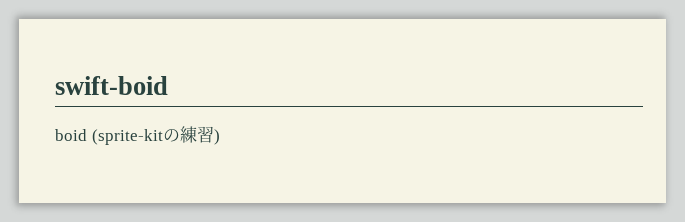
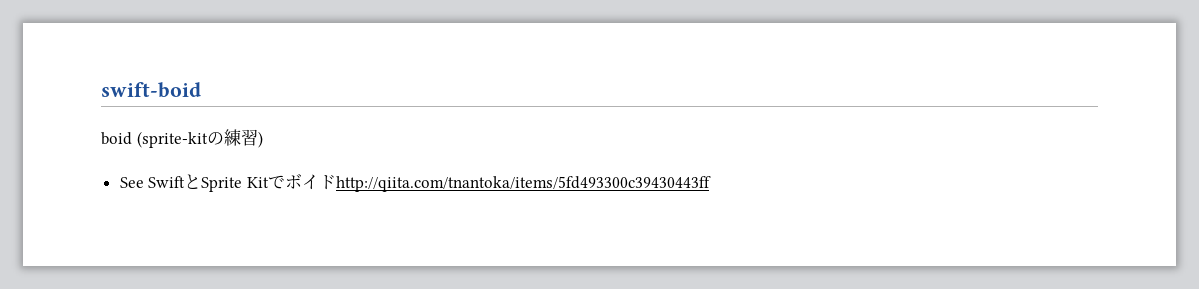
+ See SwiftとSprite Kitでボイドhttp://qiita.com/tnantoka/items/5fd493300c39430443ff

